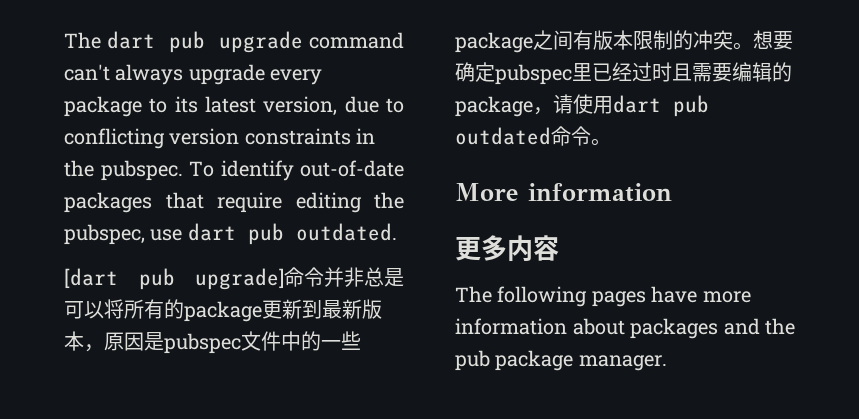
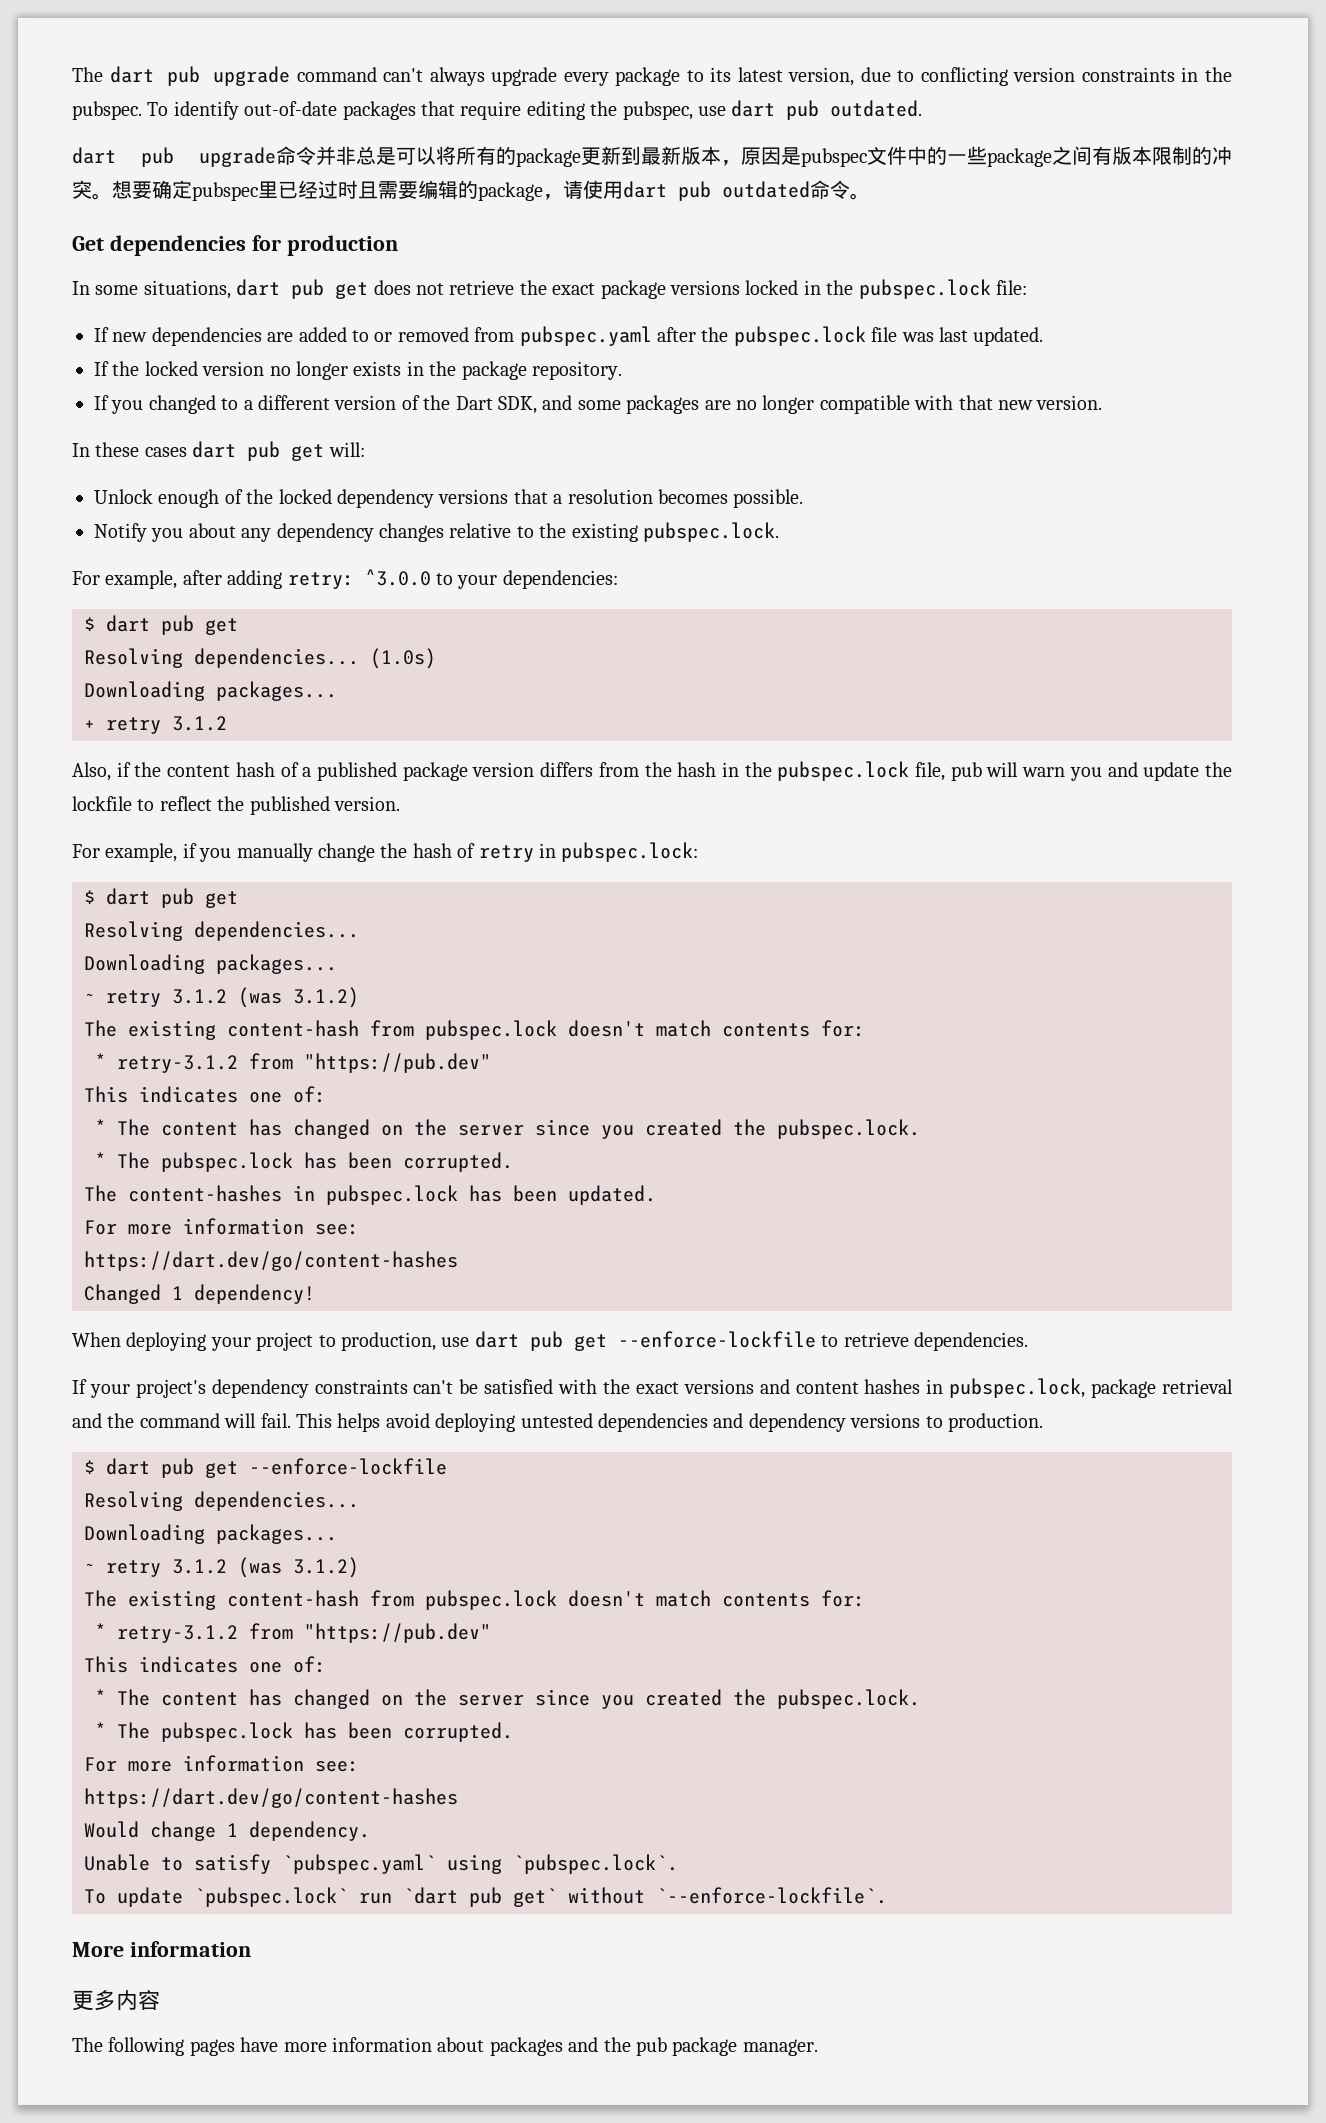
- [dart pub upgrade]命令并非总是可以将所有的package更新到最新版本，原因是pubspec文件中的一些package之间有版本限制的冲突。
+ dart pub upgrade命令并非总是可以将所有的package更新到最新版本，原因是pubspec文件中的一些package之间有版本限制的冲突。
+ Get dependencies for production
+ In some situations, dart pub get does not retrieve the exact package versions locked in the pubspec.lock file:
+ If new dependencies are added to or removed from pubspec.yaml after the pubspec.lock file was last updated.
+ If the locked version no longer exists in the package repository.
+ If you changed to a different version of the Dart SDK, and some packages are no longer compatible with that new version.
+ In these cases dart pub get will:
+ Unlock enough of the locked dependency versions that a resolution becomes possible.
+ Notify you about any dependency changes relative to the existing pubspec.lock.
+ For example, after adding retry: ^3.0.0 to your dependencies:
+ $ dart pub get
+ Resolving dependencies... (1.0s)
+ Downloading packages...
+ + retry 3.1.2
+ Also, if the content hash of a published package version differs from the hash in the pubspec.lock file, pub will warn you and update the lockfile to reflect the published version.
+ For example, if you manually change the hash of retry in pubspec.lock:
+ $ dart pub get
+ Resolving dependencies...
+ Downloading packages...
+ ~ retry 3.1.2 (was 3.1.2)
+ The existing content-hash from pubspec.lock doesn't match contents for:
+ * retry-3.1.2 from "https://pub.dev"
+ This indicates one of:
+ * The content has changed on the server since you created the pubspec.lock.
+ * The pubspec.lock has been corrupted.
+ The content-hashes in pubspec.lock has been updated.
+ For more information see:
+ https://dart.dev/go/content-hashes
+ Changed 1 dependency!
+ When deploying your project to production, use dart pub get --enforce-lockfile to retrieve dependencies.
+ If your project's dependency constraints can't be satisfied with the exact versions and content hashes in pubspec.lock, package retrieval and the command will fail. This helps avoid deploying untested dependencies and dependency versions to production.
+ $ dart pub get --enforce-lockfile
+ Resolving dependencies...
+ Downloading packages...
+ ~ retry 3.1.2 (was 3.1.2)
+ The existing content-hash from pubspec.lock doesn't match contents for:
+ * retry-3.1.2 from "https://pub.dev"
+ This indicates one of:
+ * The content has changed on the server since you created the pubspec.lock.
+ * The pubspec.lock has been corrupted.
+ For more information see:
+ https://dart.dev/go/content-hashes
+ Would change 1 dependency.
+ Unable to satisfy `pubspec.yaml` using `pubspec.lock`.
+ To update `pubspec.lock` run `dart pub get` without `--enforce-lockfile`.

